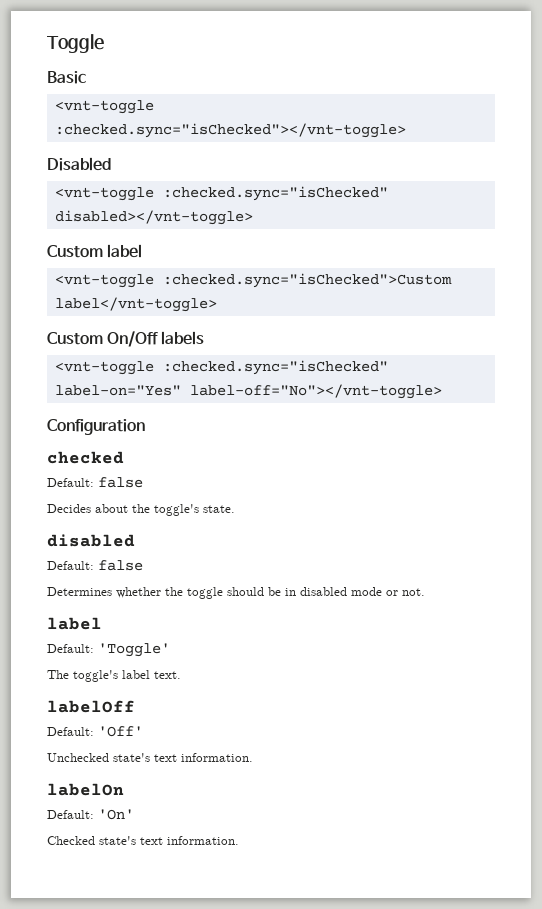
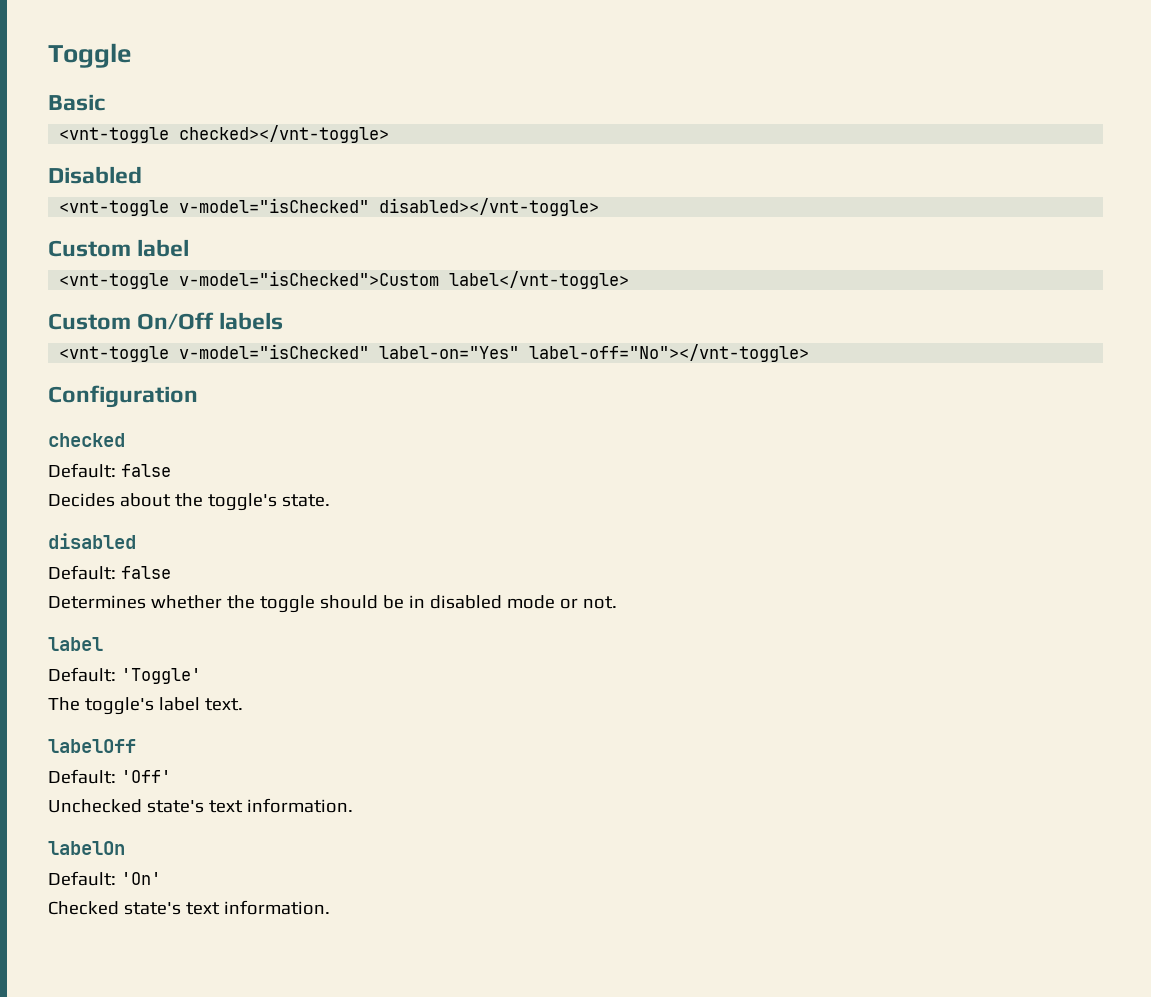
- <vnt-toggle :checked.sync="isChecked"></vnt-toggle>
+ <vnt-toggle checked></vnt-toggle>
- <vnt-toggle :checked.sync="isChecked" disabled></vnt-toggle>
+ <vnt-toggle v-model="isChecked" disabled></vnt-toggle>
- <vnt-toggle :checked.sync="isChecked">Custom label</vnt-toggle>
+ <vnt-toggle v-model="isChecked">Custom label</vnt-toggle>
- <vnt-toggle :checked.sync="isChecked" label-on="Yes" label-off="No"></vnt-toggle>
+ <vnt-toggle v-model="isChecked" label-on="Yes" label-off="No"></vnt-toggle>

